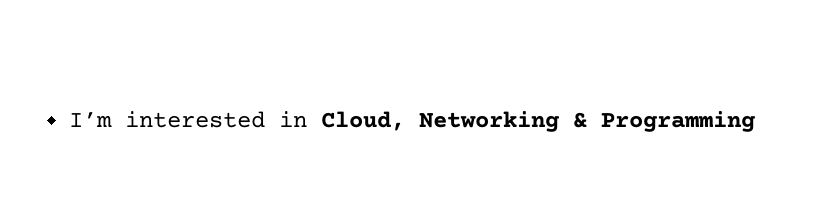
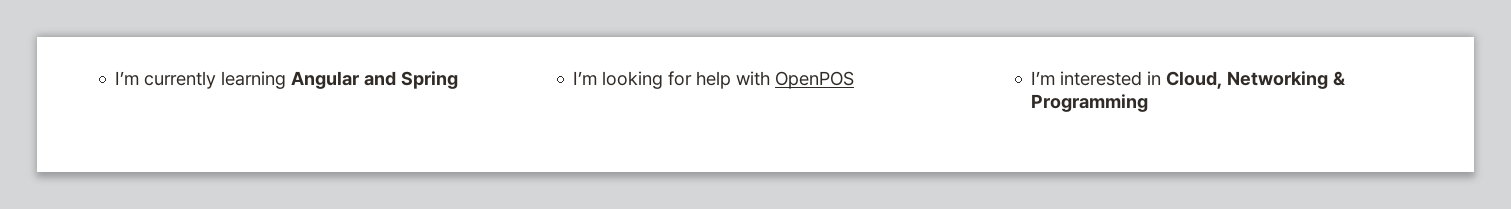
+ I’m currently learning Angular and Spring
+ I’m looking for help with OpenPOS

